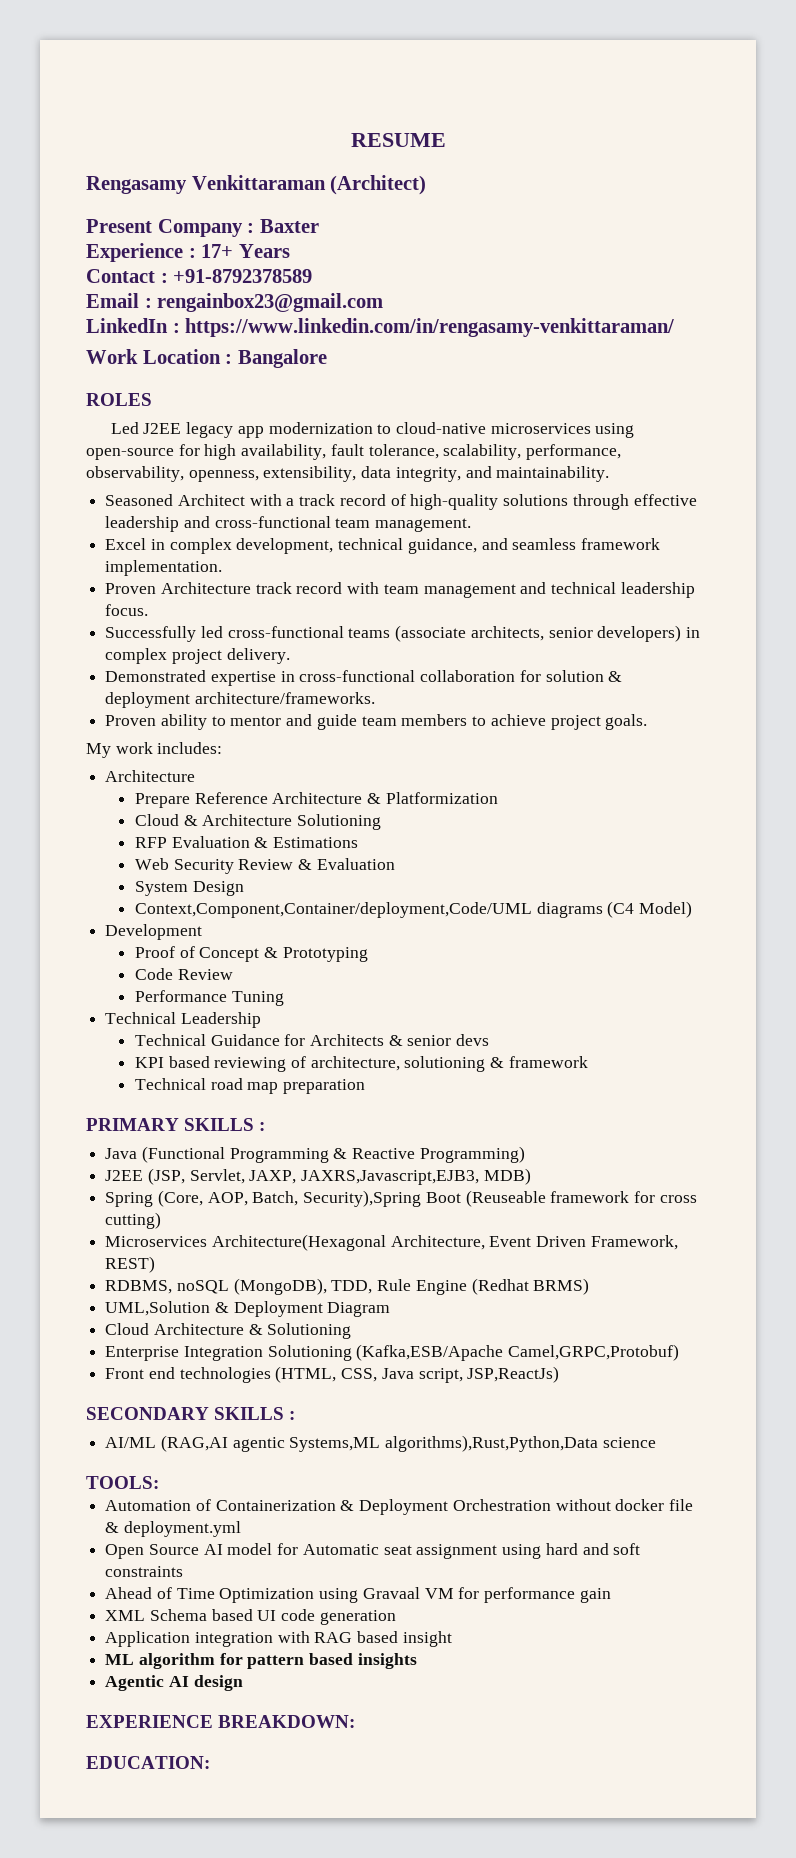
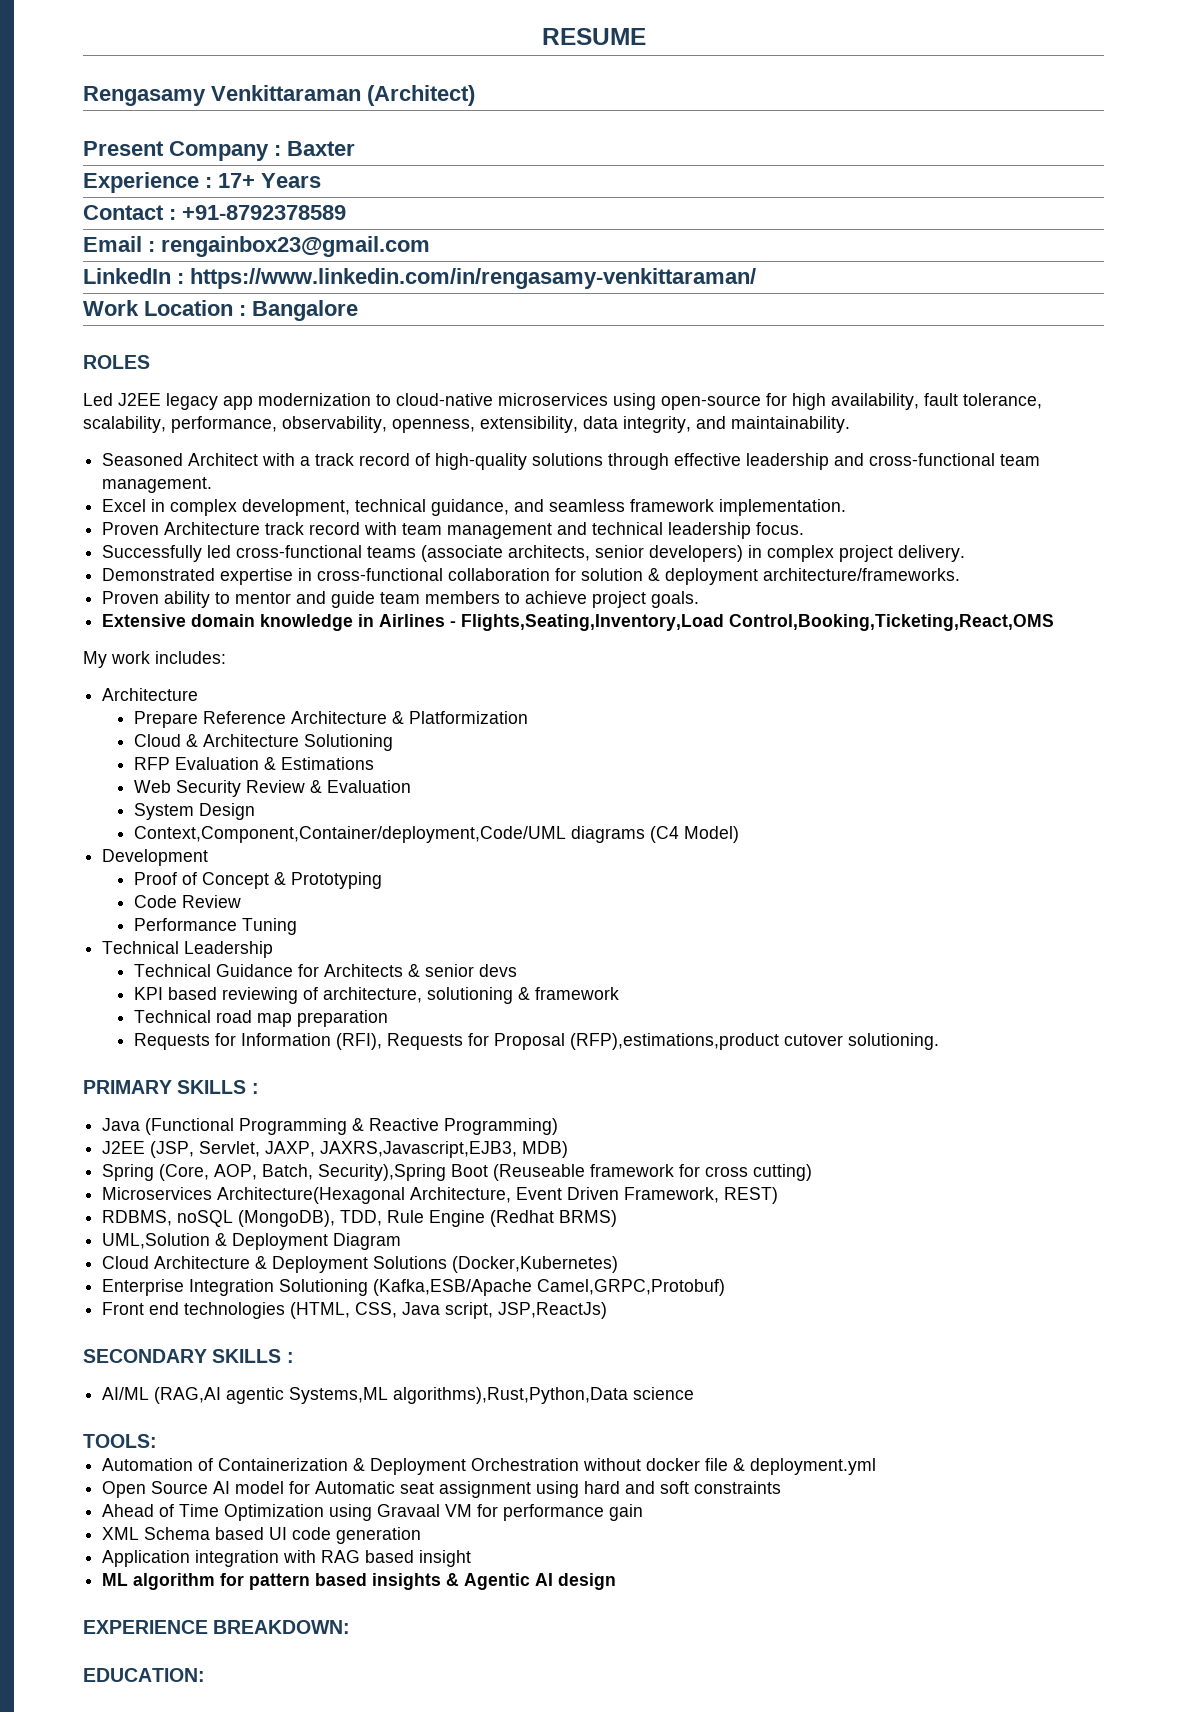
+ Extensive domain knowledge in Airlines - Flights,Seating,Inventory,Load Control,Booking,Ticketing,React,OMS
+ Requests for Information (RFI), Requests for Proposal (RFP),estimations,product cutover solutioning.
- Cloud Architecture & Solutioning
+ Cloud Architecture & Deployment Solutions (Docker,Kubernetes)
- ML algorithm for pattern based insights
- Agentic AI design
+ ML algorithm for pattern based insights & Agentic AI design

